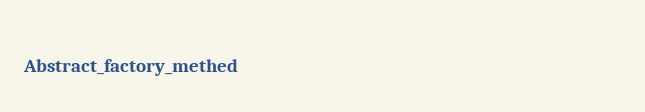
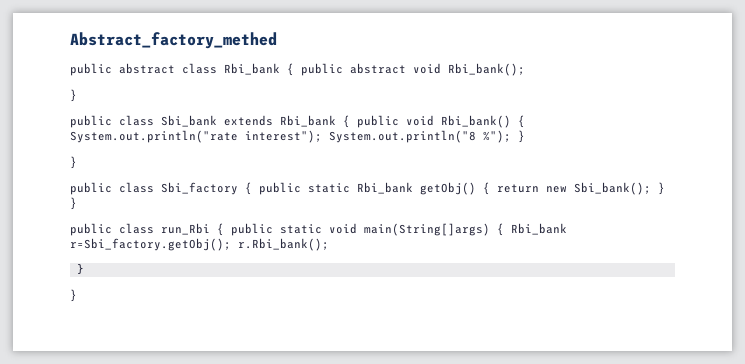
+ public abstract class Rbi_bank { public abstract void Rbi_bank();
+ }
+ public class Sbi_bank extends Rbi_bank { public void Rbi_bank() { System.out.println("rate interest"); System.out.println("8 %"); }
+ }
+ public class Sbi_factory { public static Rbi_bank getObj() { return new Sbi_bank(); } }
+ public class run_Rbi { public static void main(String[]args) { Rbi_bank r=Sbi_factory.getObj(); r.Rbi_bank();
+ }
+ }

